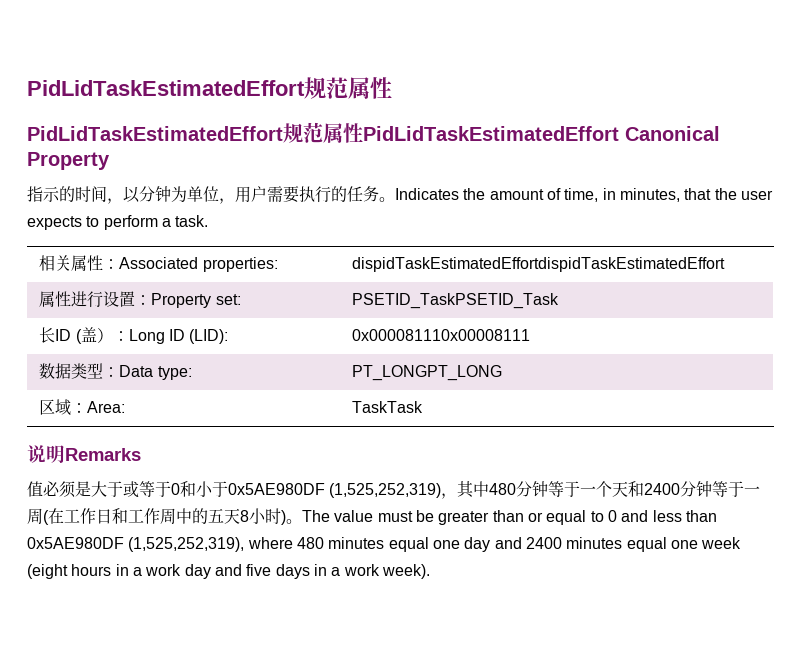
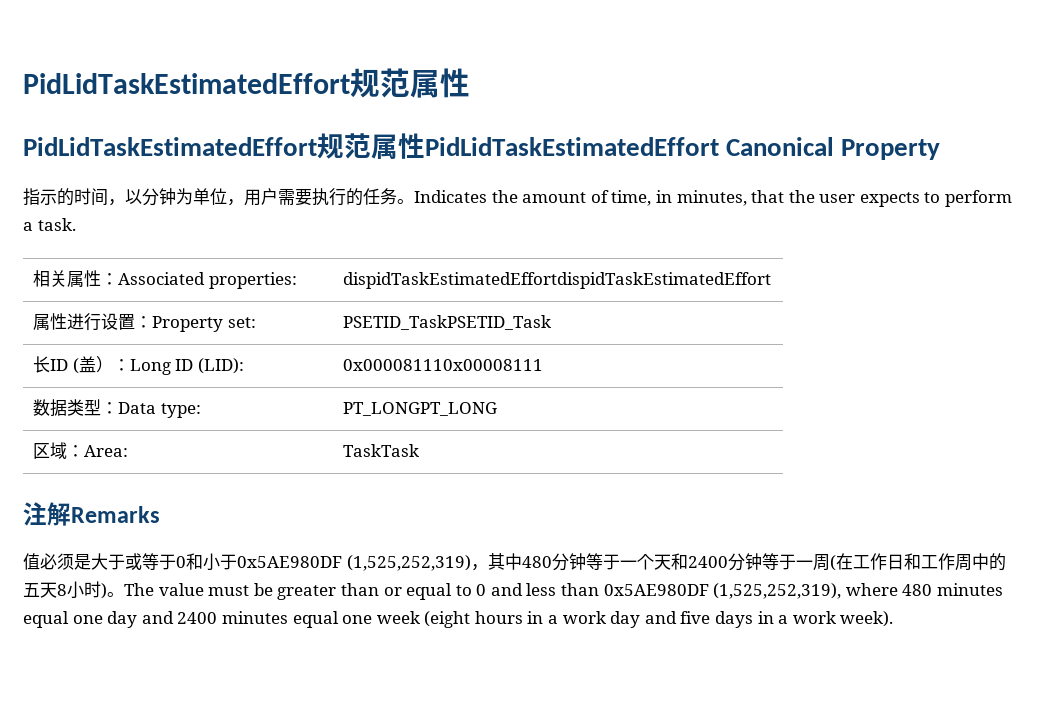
- 说明Remarks
+ 注解Remarks

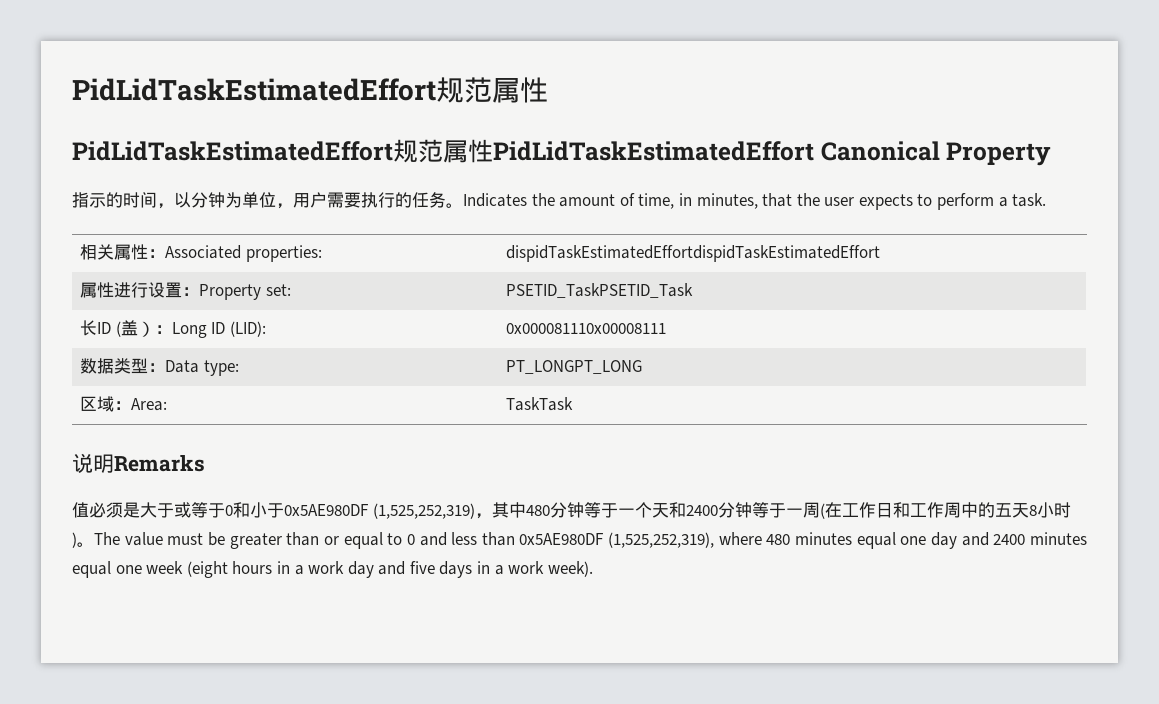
- 注解Remarks
+ 说明Remarks

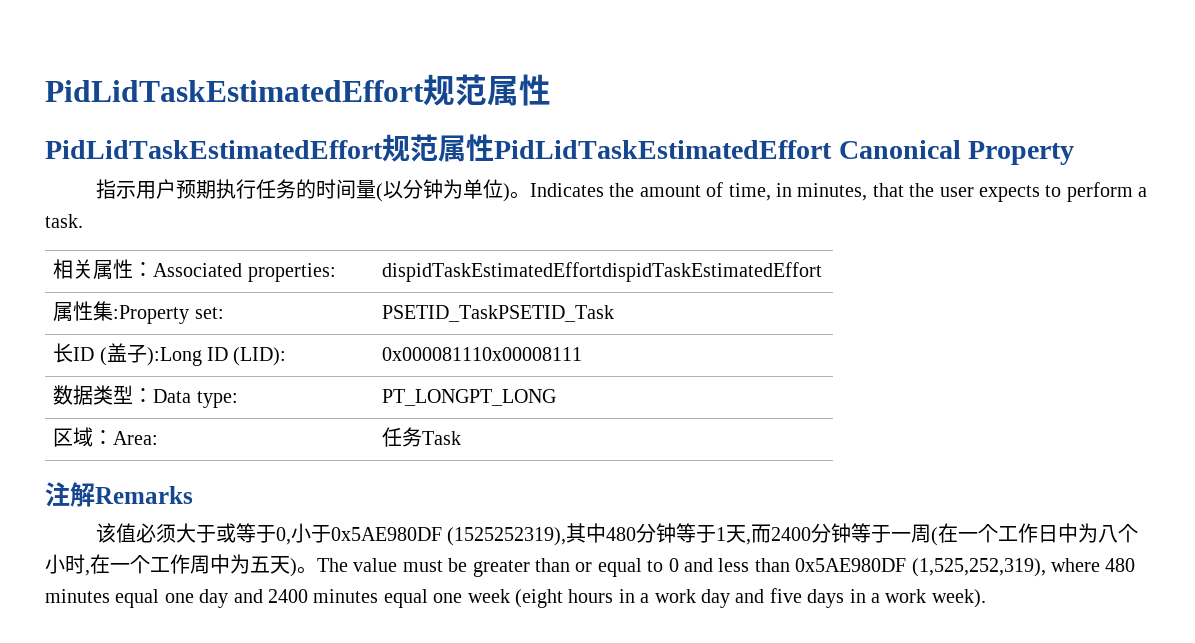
- 指示的时间，以分钟为单位，用户需要执行的任务。
+ 指示用户预期执行任务的时间量(以分钟为单位)。
- 属性进行设置：Property set: | PSETID_TaskPSETID_Task
+ 属性集:Property set: | PSETID_TaskPSETID_Task
- 长ID (盖）：Long ID (LID): | 0x000081110x00008111
+ 长ID (盖子):Long ID (LID): | 0x000081110x00008111
- 区域：Area: | TaskTask
- 说明Remarks
+ 区域：Area: | 任务Task
+ 注解Remarks
- 值必须是大于或等于0和小于0x5AE980DF (1,525,252,319)，其中480分钟等于一个天和2400分钟等于一周(在工作日和工作周中的五天8小时)。
+ 该值必须大于或等于0,小于0x5AE980DF (1525252319),其中480分钟等于1天,而2400分钟等于一周(在一个工作日中为八个小时,在一个工作周中为五天)。

